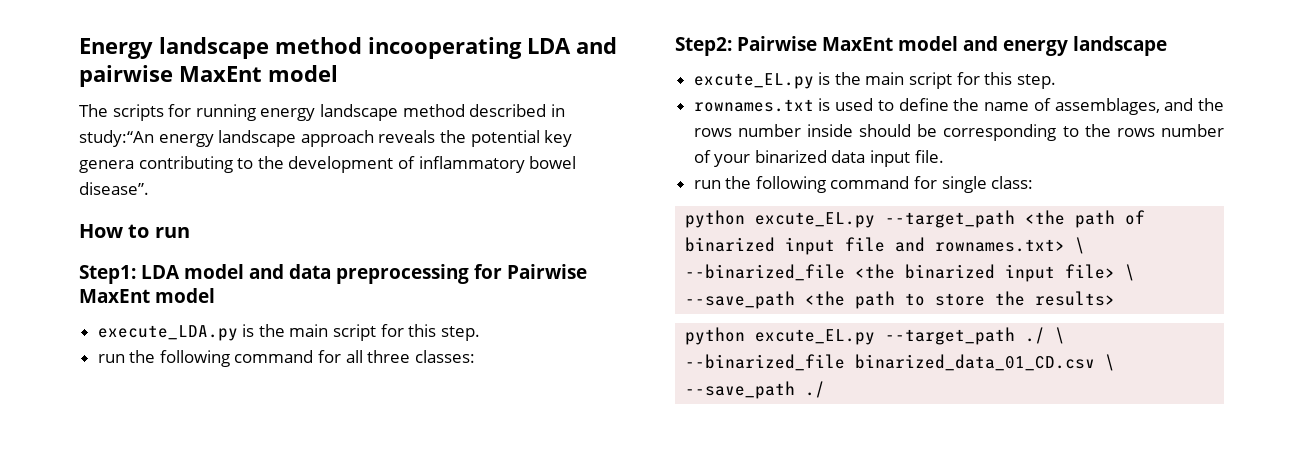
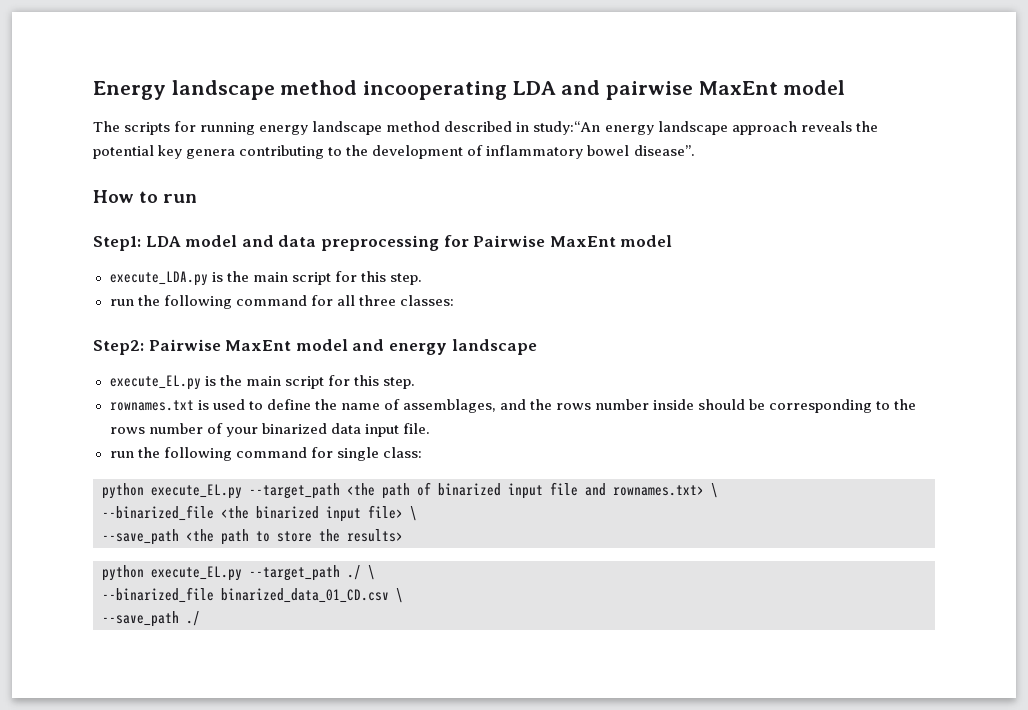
- excute_EL.py is the main script for this step.
+ execute_EL.py is the main script for this step.
- python excute_EL.py --target_path <the path of binarized input file and rownames.txt> \
+ python execute_EL.py --target_path <the path of binarized input file and rownames.txt> \
- python excute_EL.py --target_path ./ \
+ python execute_EL.py --target_path ./ \

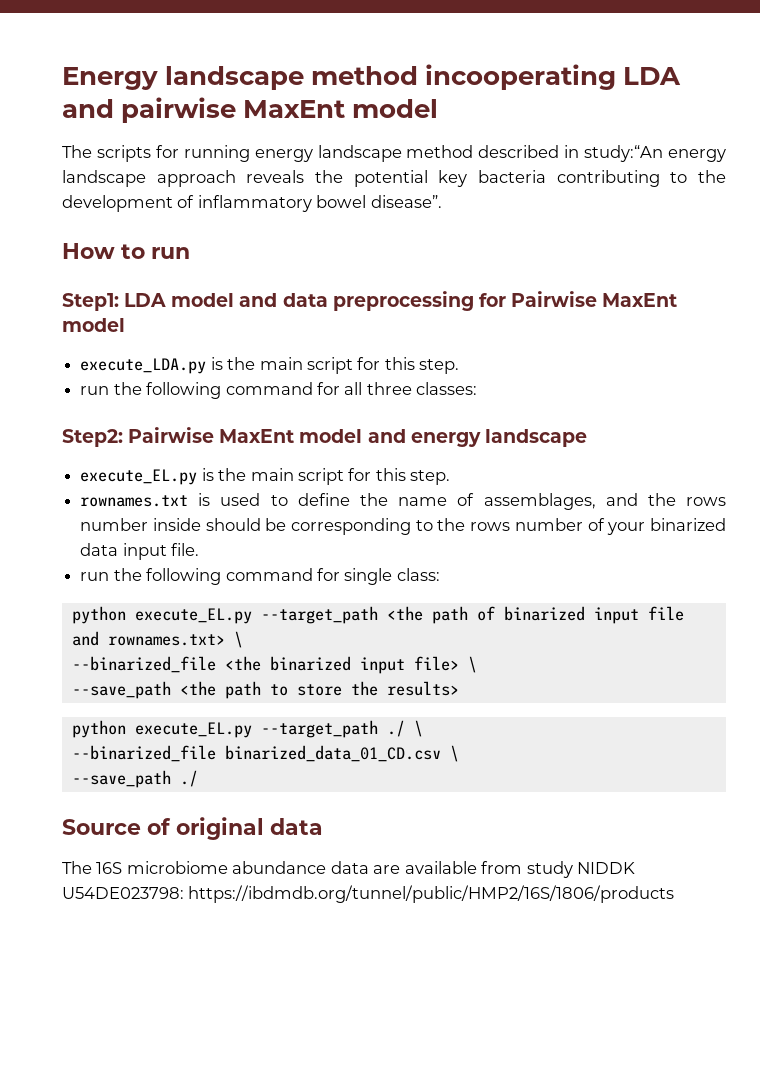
- The scripts for running energy landscape method described in study:“An energy landscape approach reveals the potential key genera contributing to the development of inflammatory bowel disease”.
+ The scripts for running energy landscape method described in study:“An energy landscape approach reveals the potential key bacteria contributing to the development of inflammatory bowel disease”.
+ Source of original data
+ The 16S microbiome abundance data are available from study NIDDK U54DE023798: https://ibdmdb.org/tunnel/public/HMP2/16S/1806/products

